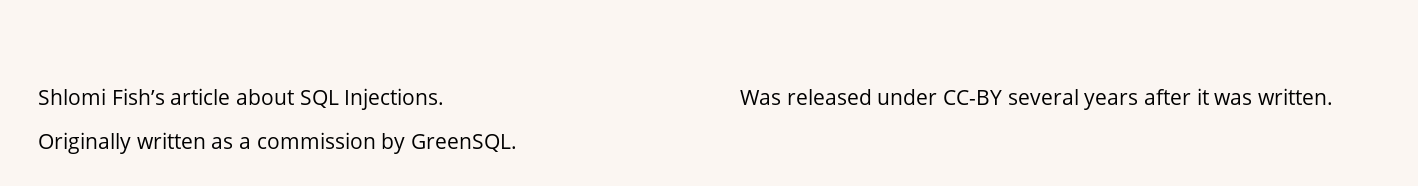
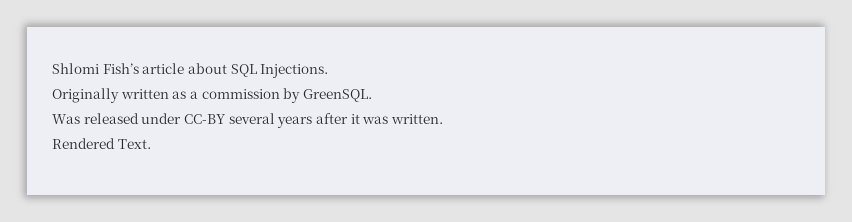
+ Rendered Text.

